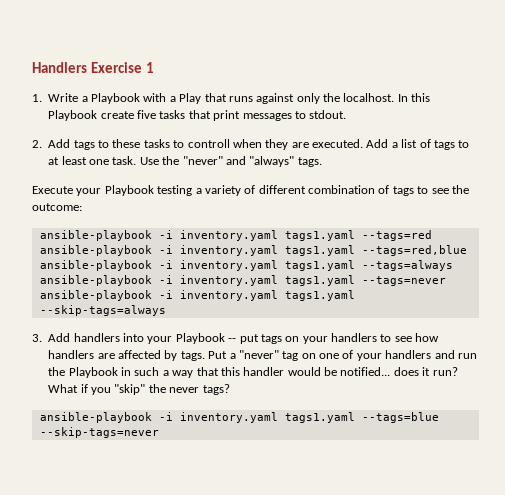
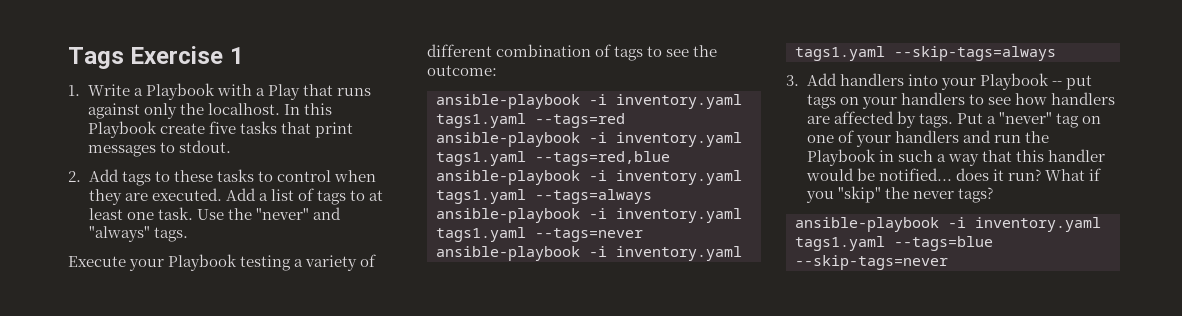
- Handlers Exercise 1
+ Tags Exercise 1
- 2. Add tags to these tasks to controll when they are executed.
+ 2. Add tags to these tasks to control when they are executed.

